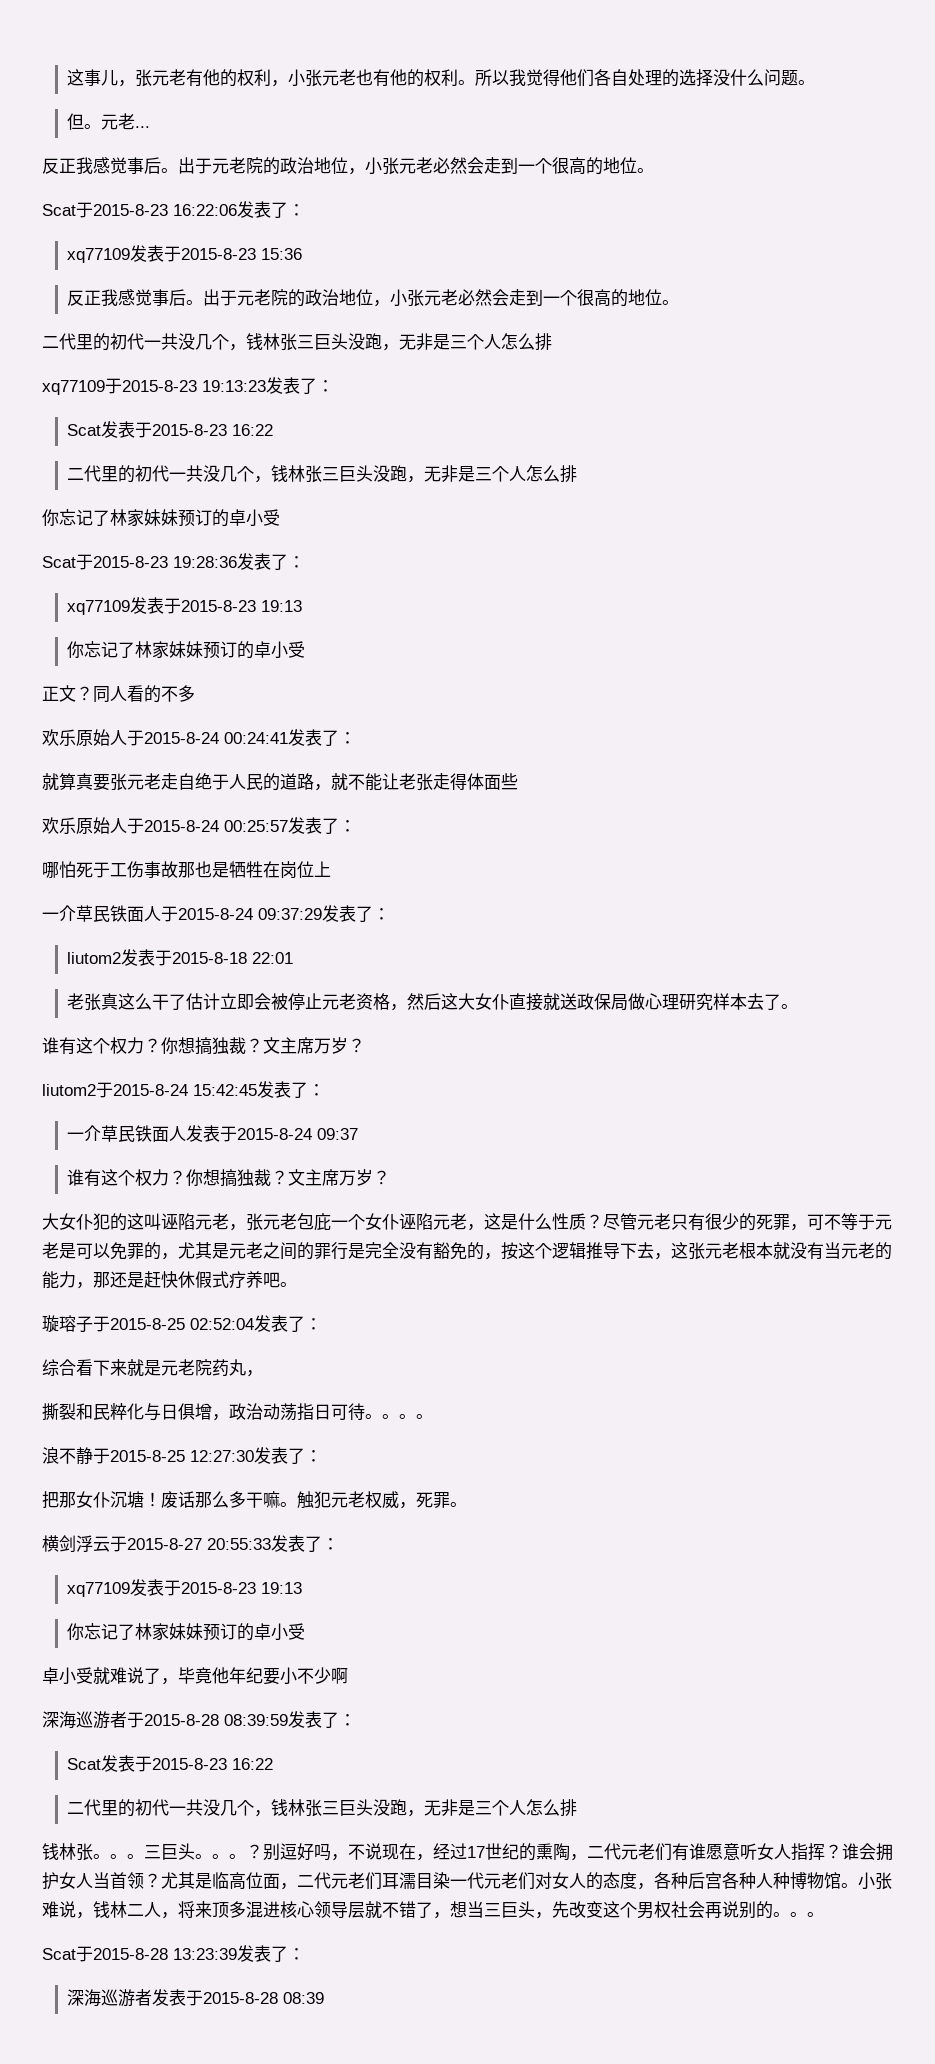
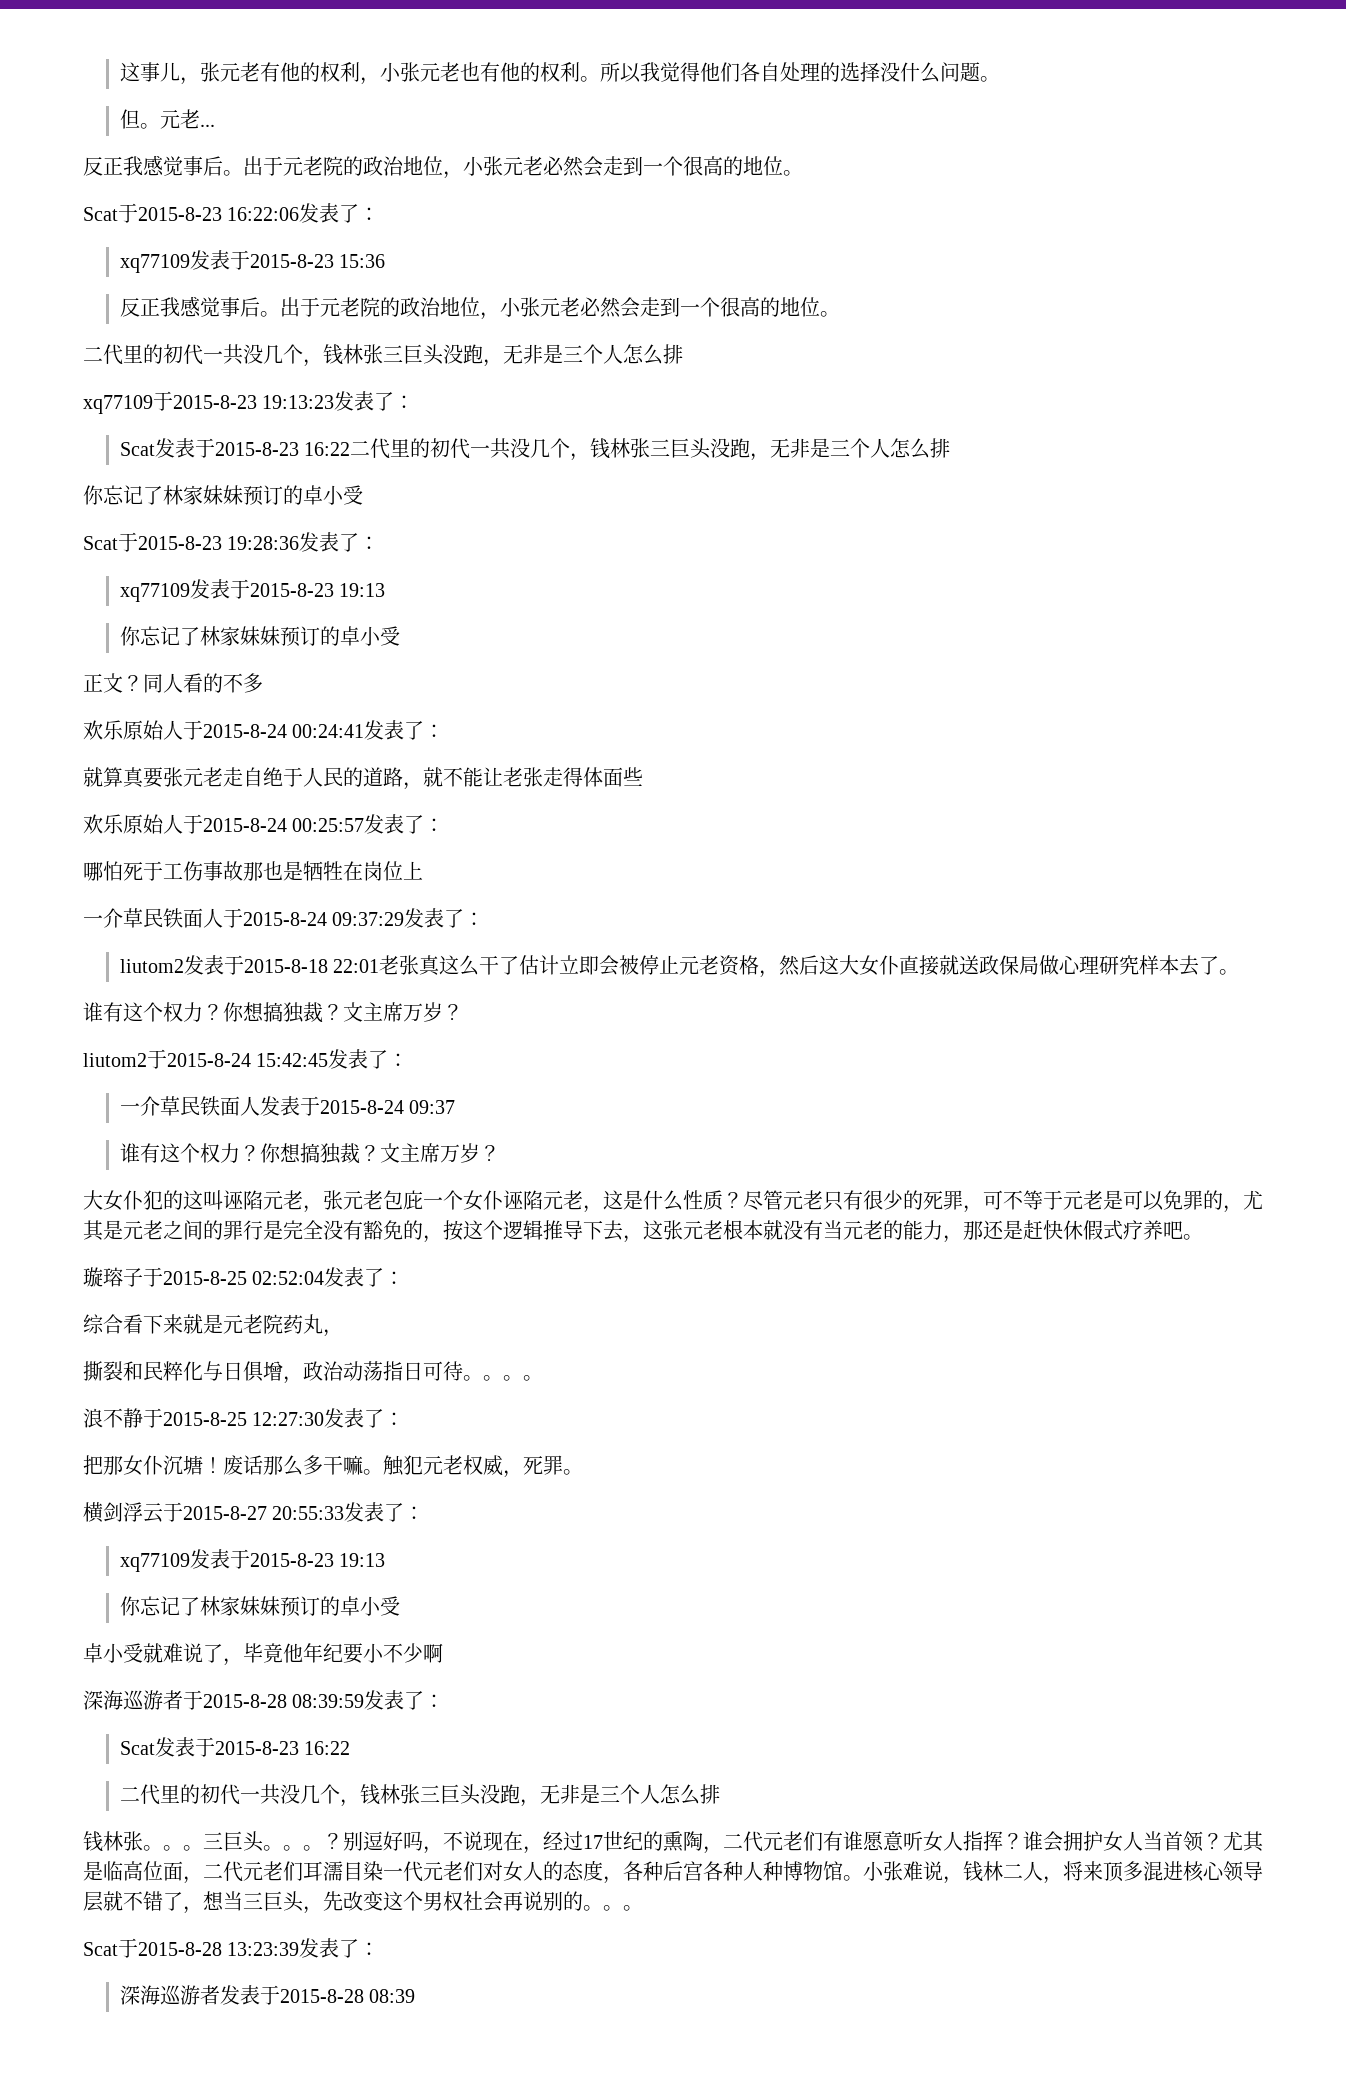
  xq77109于2015-8-23 19:13:23发表了：
- Scat发表于2015-8-23 16:22
- 二代里的初代一共没几个，钱林张三巨头没跑，无非是三个人怎么排
+ Scat发表于2015-8-23 16:22二代里的初代一共没几个，钱林张三巨头没跑，无非是三个人怎么排
- liutom2发表于2015-8-18 22:01
- 老张真这么干了估计立即会被停止元老资格，然后这大女仆直接就送政保局做心理研究样本去了。
+ liutom2发表于2015-8-18 22:01老张真这么干了估计立即会被停止元老资格，然后这大女仆直接就送政保局做心理研究样本去了。

